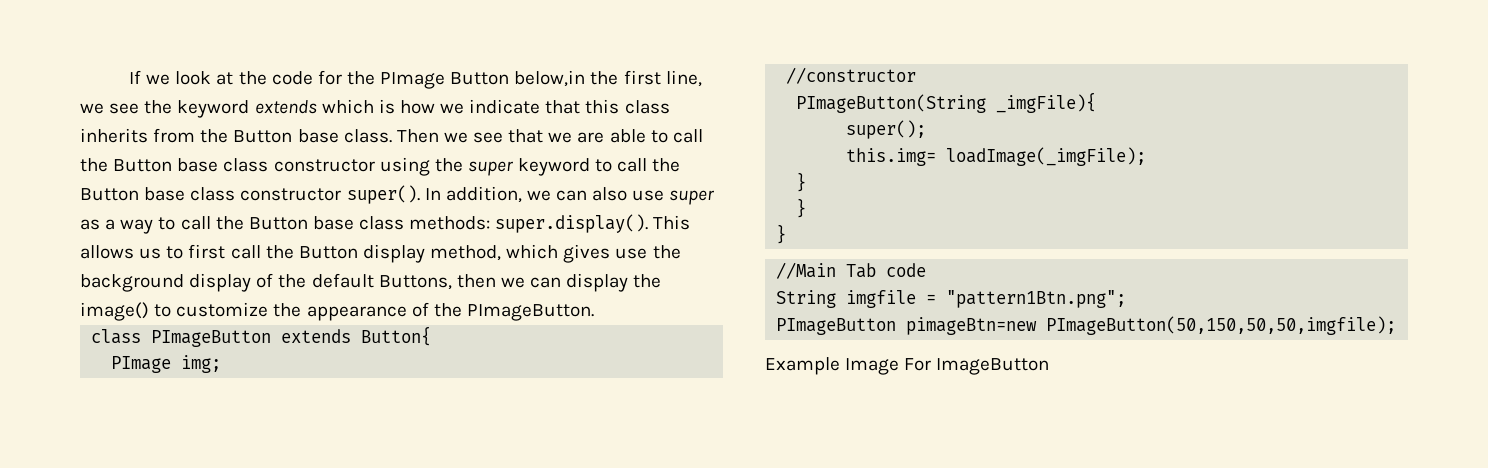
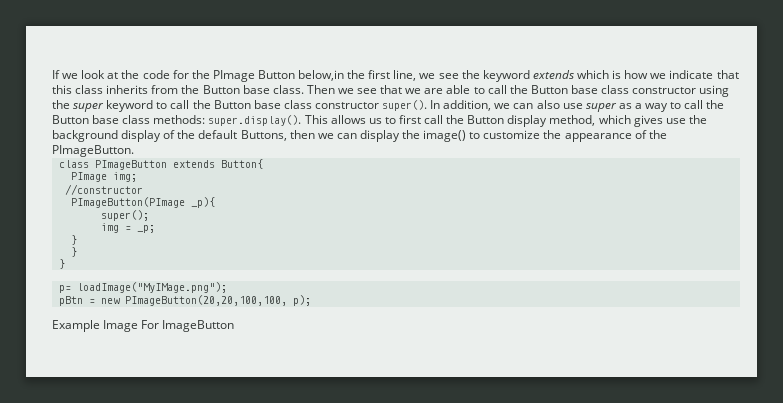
- PImageButton(String _imgFile){
+ PImageButton(PImage _p){
- this.img= loadImage(_imgFile);
+ img = _p;
- //Main Tab code
- String imgfile = "pattern1Btn.png";
- PImageButton pimageBtn=new PImageButton(50,150,50,50,imgfile);
+ p= loadImage("MyIMage.png");
+ pBtn = new PImageButton(20,20,100,100, p);

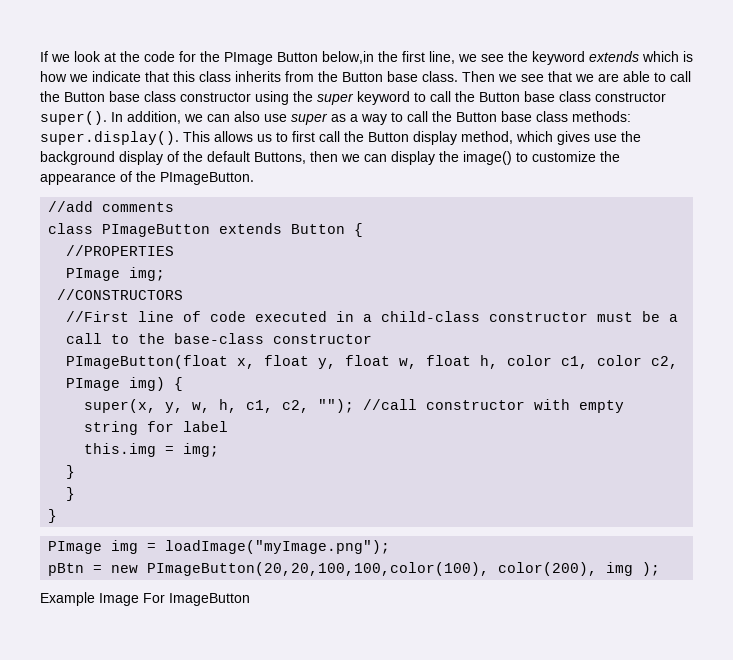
+ //add comments
- class PImageButton extends Button{
+ class PImageButton extends Button {
+ //PROPERTIES
- //constructor
- PImageButton(PImage _p){
- super();
- img = _p;
+ //CONSTRUCTORS
+ //First line of code executed in a child-class constructor must be a call to the base-class constructor
+ PImageButton(float x, float y, float w, float h, color c1, color c2, PImage img) {
+ super(x, y, w, h, c1, c2, ""); //call constructor with empty string for label
+ this.img = img;
- p= loadImage("MyIMage.png");
+ PImage img = loadImage("myImage.png");
- pBtn = new PImageButton(20,20,100,100, p);
+ pBtn = new PImageButton(20,20,100,100,color(100), color(200), img );

